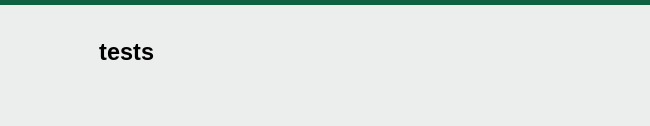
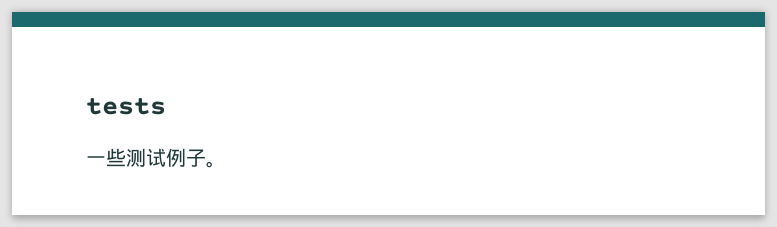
+ 一些测试例子。

